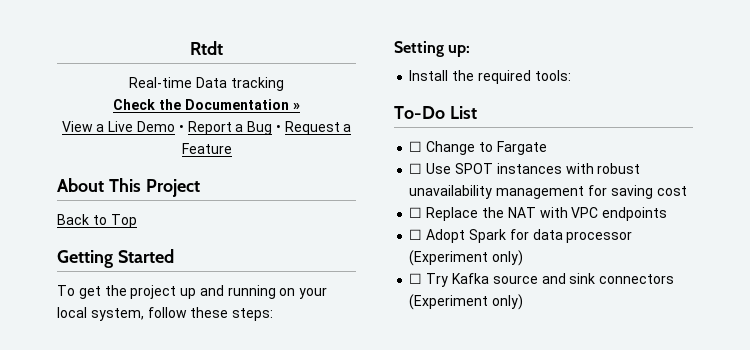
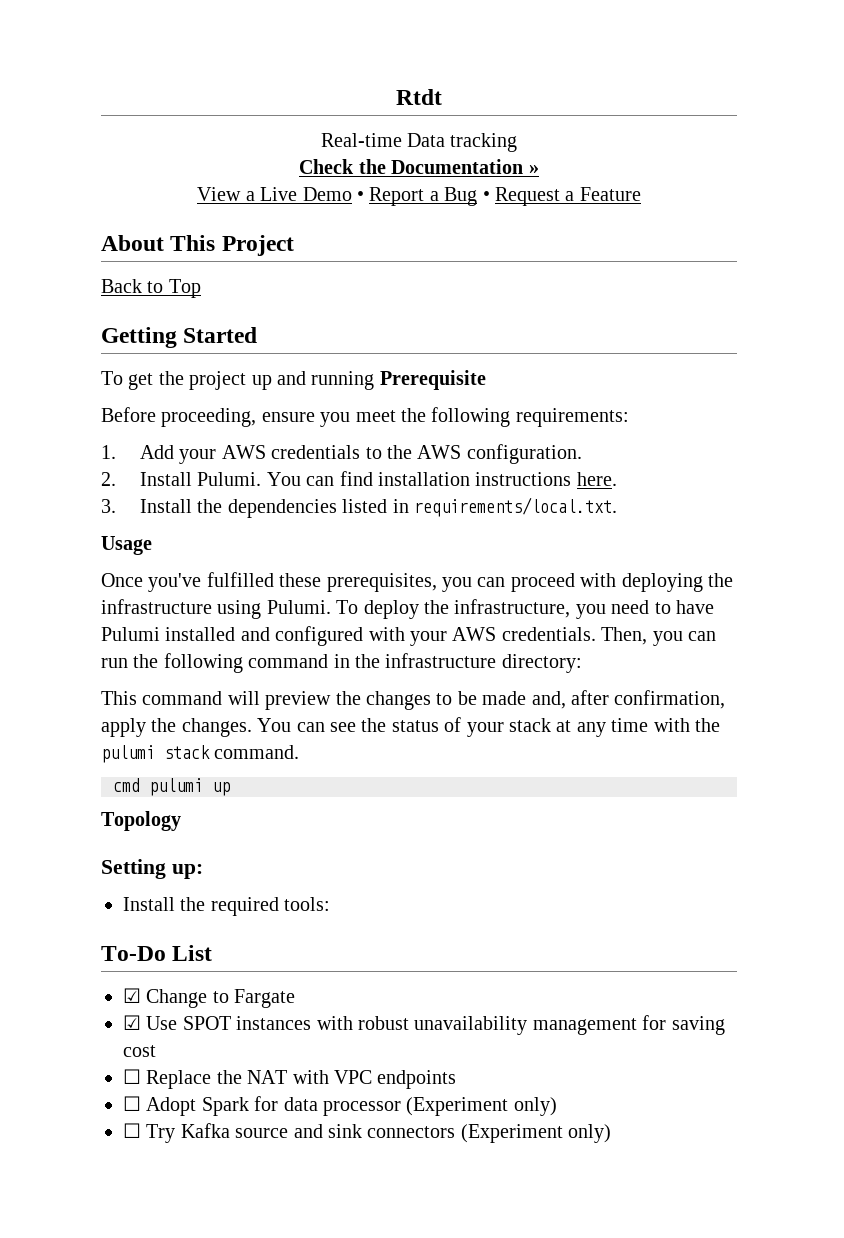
- To get the project up and running on your local system, follow these steps:
+ To get the project up and running Prerequisite
+ Before proceeding, ensure you meet the following requirements:
+ 1. Add your AWS credentials to the AWS configuration.
+ 2. Install Pulumi. You can find installation instructions here.
+ 3. Install the dependencies listed in requirements/local.txt.
+ Usage
+ Once you've fulfilled these prerequisites, you can proceed with deploying the infrastructure using Pulumi. To deploy the infrastructure, you need to have Pulumi installed and configured with your AWS credentials. Then, you can run the following command in the infrastructure directory:
+ This command will preview the changes to be made and, after confirmation, apply the changes. You can see the status of your stack at any time with the pulumi stack command.
+ cmd pulumi up
+ Topology
- ☐ Change to Fargate
+ ☑ Change to Fargate
- ☐ Use SPOT instances with robust unavailability management for saving cost
+ ☑ Use SPOT instances with robust unavailability management for saving cost

